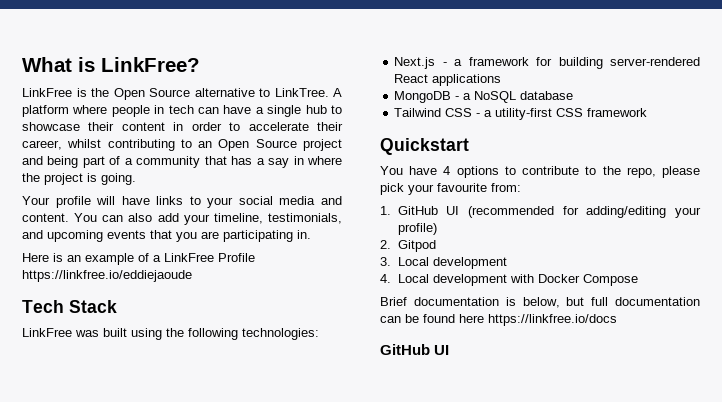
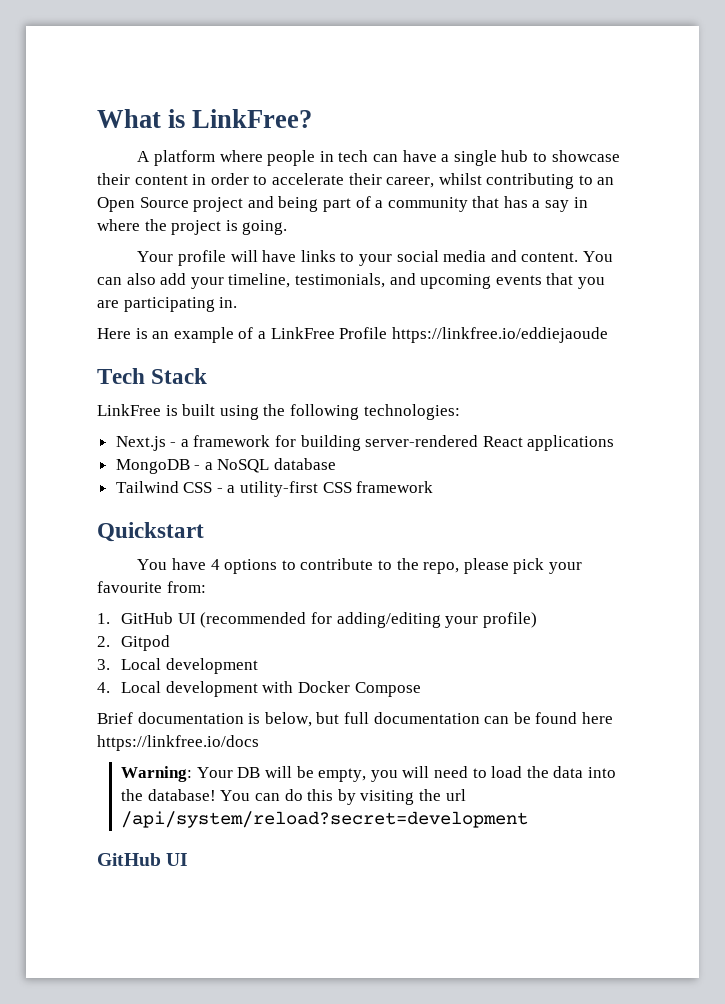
- LinkFree is the Open Source alternative to LinkTree.
- LinkFree was built using the following technologies:
+ LinkFree is built using the following technologies:
+ Warning: Your DB will be empty, you will need to load the data into the database! You can do this by visiting the url /api/system/reload?secret=development

